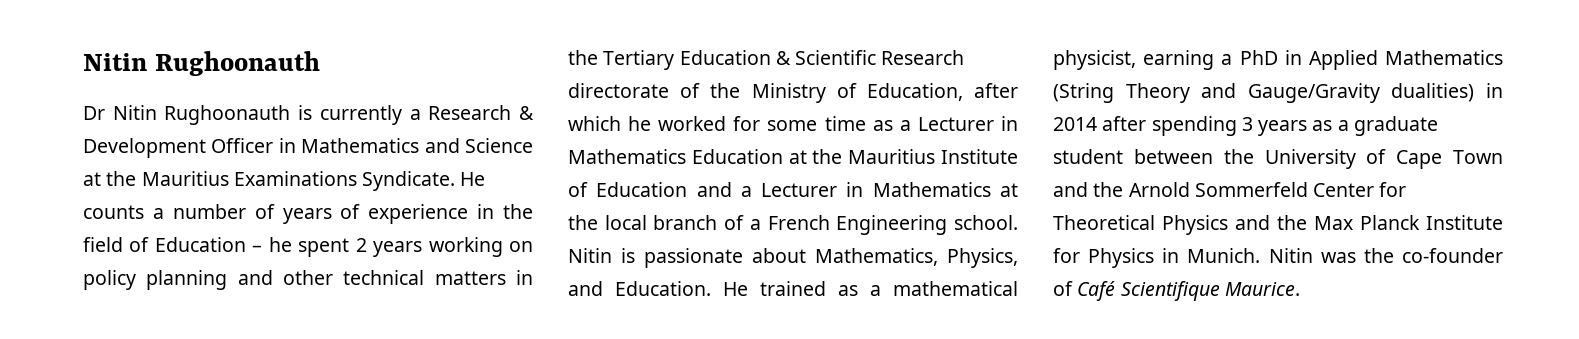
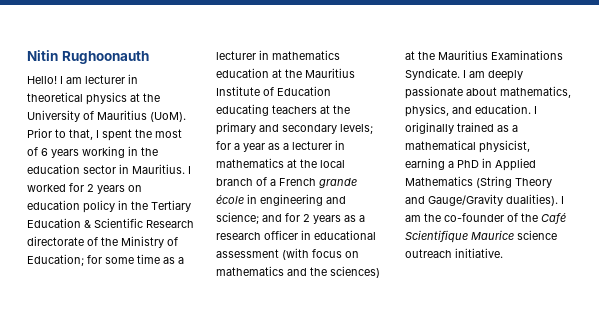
- Dr Nitin Rughoonauth is currently a Research & Development Officer in Mathematics and Science at the Mauritius Examinations Syndicate. He counts a number of years of experience in the field of Education – he spent 2 years working on policy planning and other technical matters in the Tertiary Education & Scientific Research directorate of the Ministry of Education, after which he worked for some time as a Lecturer in Mathematics Education at the Mauritius Institute of Education and a Lecturer in Mathematics at the local branch of a French Engineering school. Nitin is passionate about Mathematics, Physics, and Education. He trained as a mathematical physicist, earning a PhD in Applied Mathematics (String Theory and Gauge/Gravity dualities) in 2014 after spending 3 years as a graduate student between the University of Cape Town and the Arnold Sommerfeld Center for Theoretical Physics and the Max Planck Institute for Physics in Munich. Nitin was the co-founder of Café Scientifique Maurice.
+ Hello! I am lecturer in theoretical physics at the University of Mauritius (UoM). Prior to that, I spent the most of 6 years working in the education sector in Mauritius. I worked for 2 years on education policy in the Tertiary Education & Scientific Research directorate of the Ministry of Education; for some time as a lecturer in mathematics education at the Mauritius Institute of Education educating teachers at the primary and secondary levels; for a year as a lecturer in mathematics at the local branch of a French grande école in engineering and science; and for 2 years as a research officer in educational assessment (with focus on mathematics and the sciences) at the Mauritius Examinations Syndicate. I am deeply passionate about mathematics, physics, and education. I originally trained as a mathematical physicist, earning a PhD in Applied Mathematics (String Theory and Gauge/Gravity dualities). I am the co-founder of the Café Scientifique Maurice science outreach initiative.

